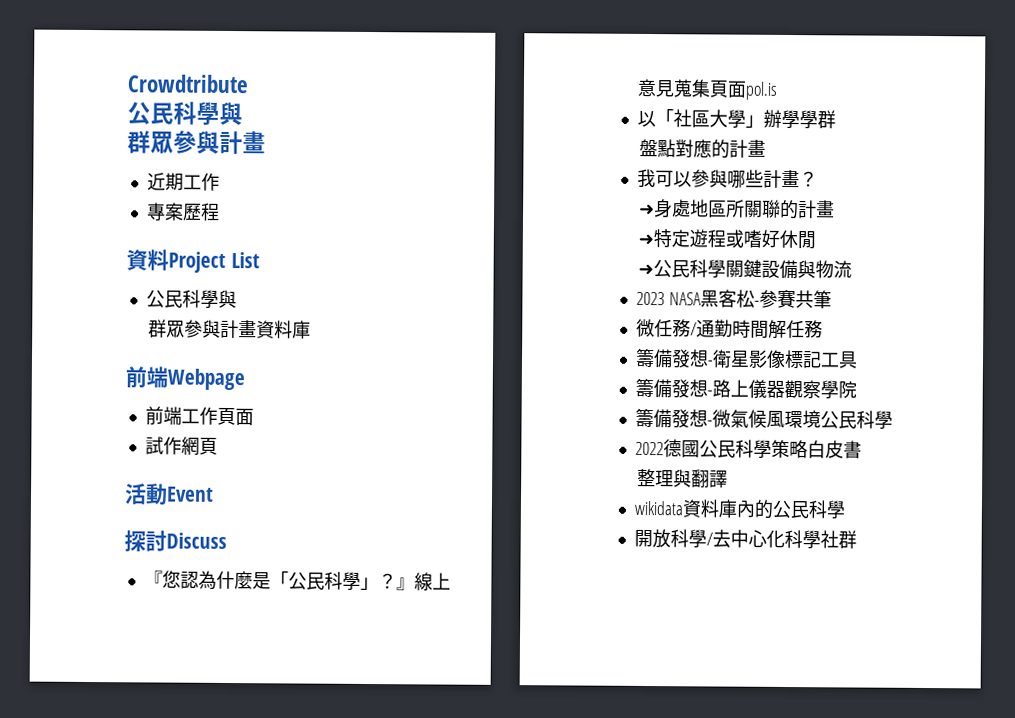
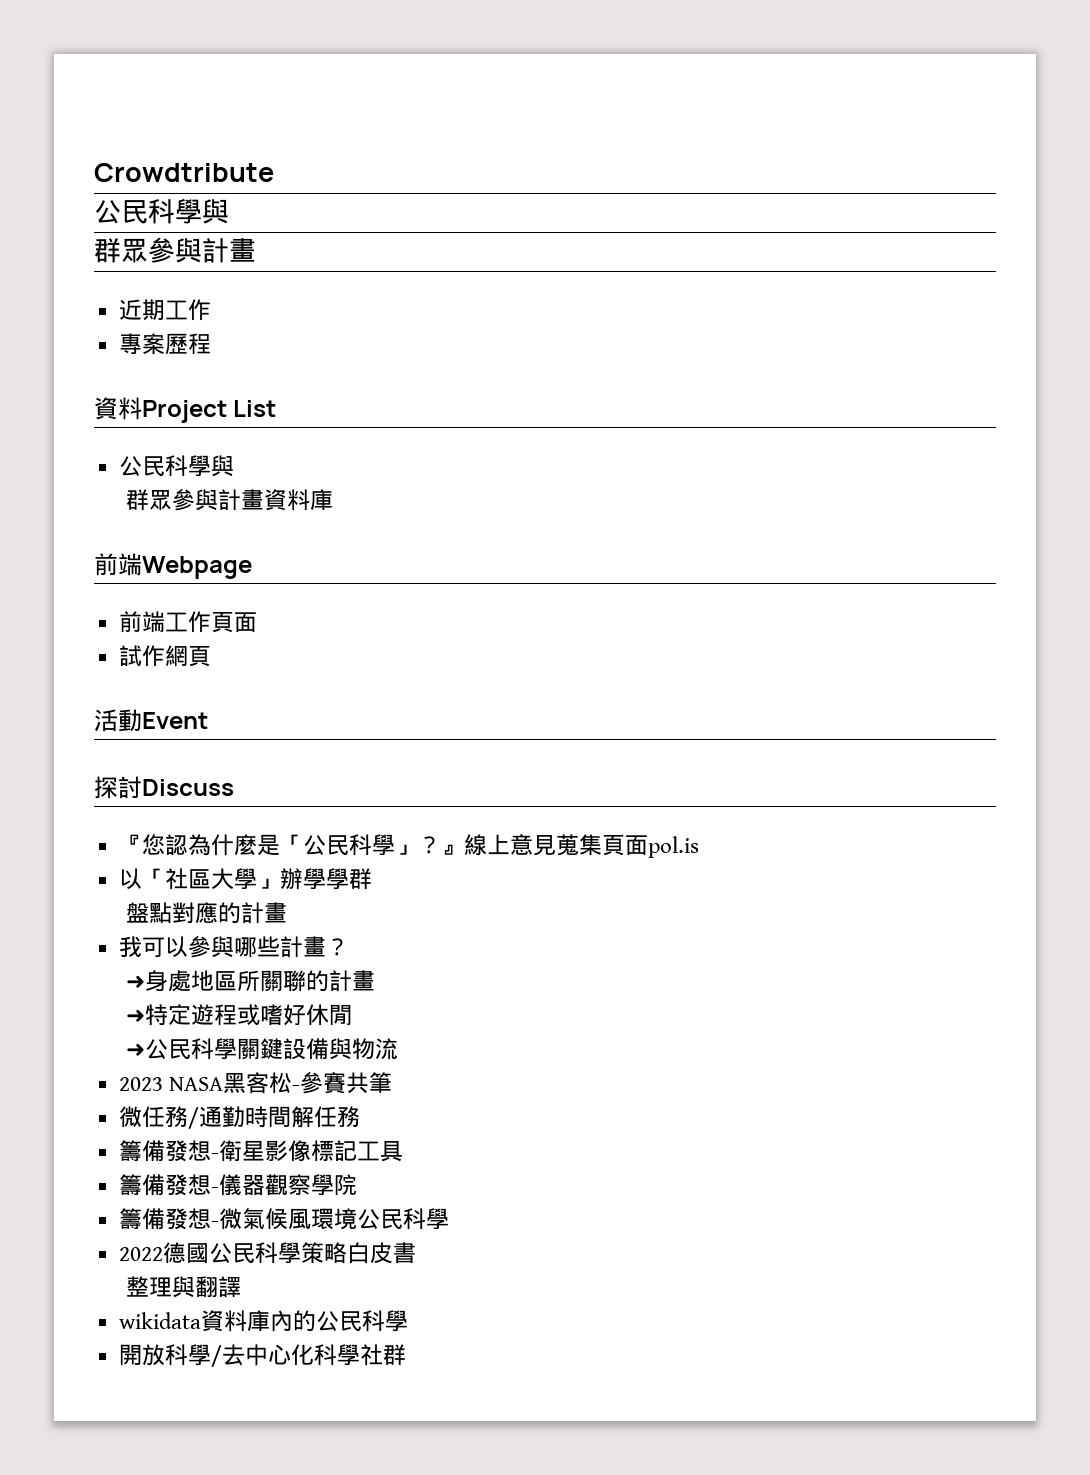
- 籌備發想-路上儀器觀察學院
+ 籌備發想-儀器觀察學院

